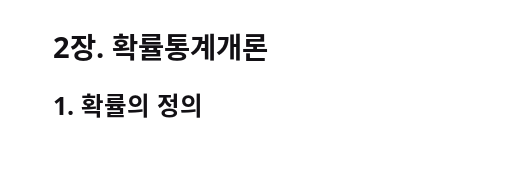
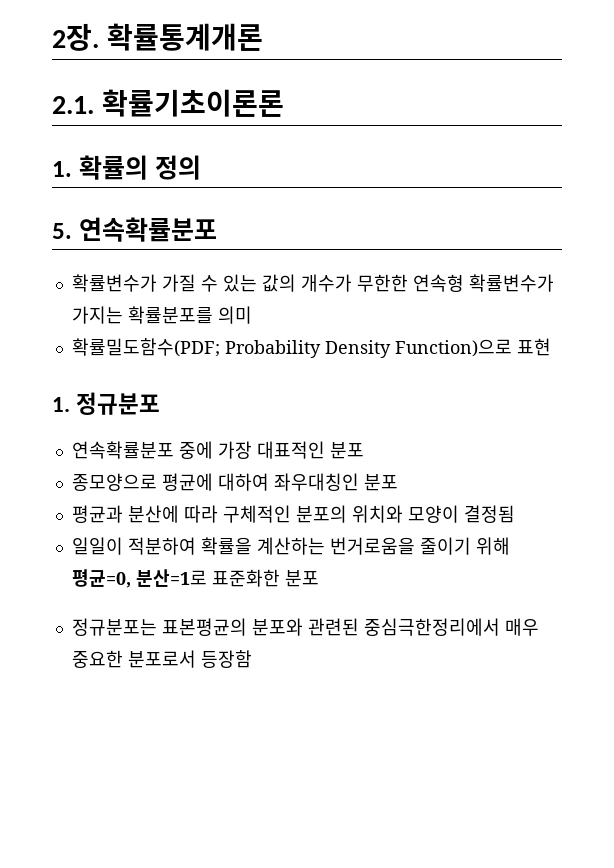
+ 2.1. 확률기초이론론
+ 5. 연속확률분포
+ 확률변수가 가질 수 있는 값의 개수가 무한한 연속형 확률변수가 가지는 확률분포를 의미
+ 확률밀도함수(PDF; Probability Density Function)으로 표현
+ 1. 정규분포
+ 연속확률분포 중에 가장 대표적인 분포
+ 종모양으로 평균에 대하여 좌우대칭인 분포
+ 평균과 분산에 따라 구체적인 분포의 위치와 모양이 결정됨
+ 일일이 적분하여 확률을 계산하는 번거로움을 줄이기 위해 평균=0, 분산=1로 표준화한 분포
+ 정규분포는 표본평균의 분포와 관련된 중심극한정리에서 매우 중요한 분포로서 등장함

